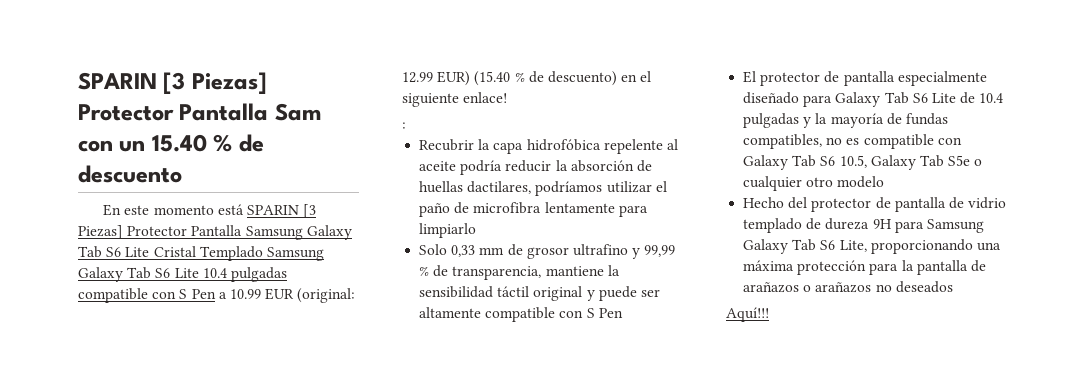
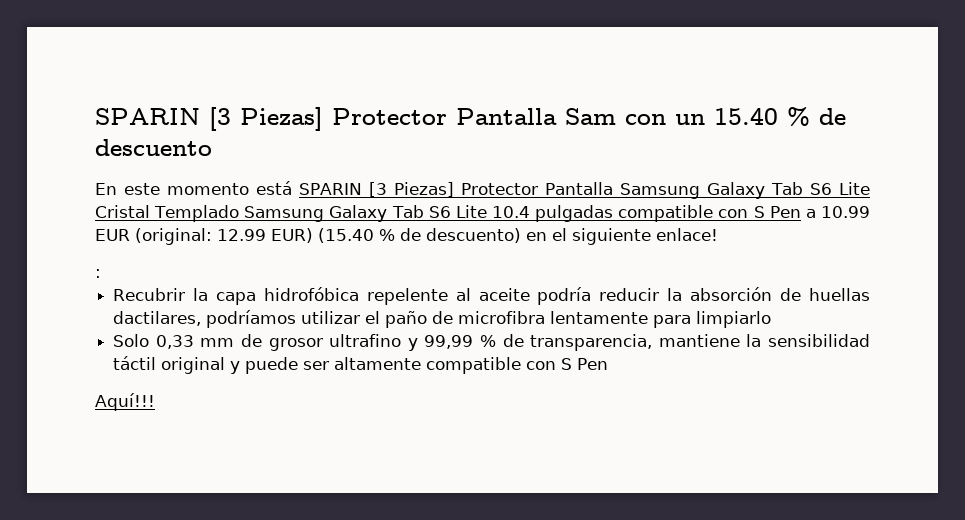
- El protector de pantalla especialmente diseñado para Galaxy Tab S6 Lite de 10.4 pulgadas y la mayoría de fundas compatibles, no es compatible con Galaxy Tab S6 10.5, Galaxy Tab S5e o cualquier otro modelo
- Hecho del protector de pantalla de vidrio templado de dureza 9H para Samsung Galaxy Tab S6 Lite, proporcionando una máxima protección para la pantalla de arañazos o arañazos no deseados

